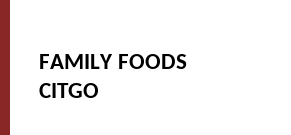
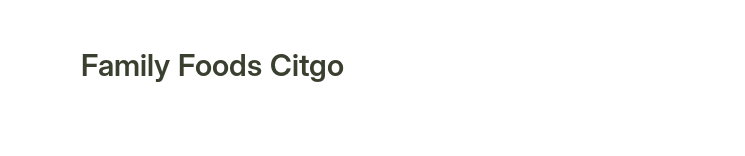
- FAMILY FOODS CITGO
+ Family Foods Citgo

